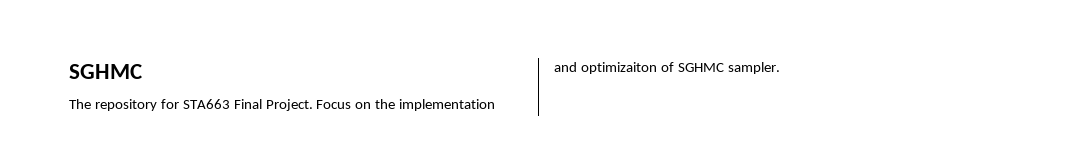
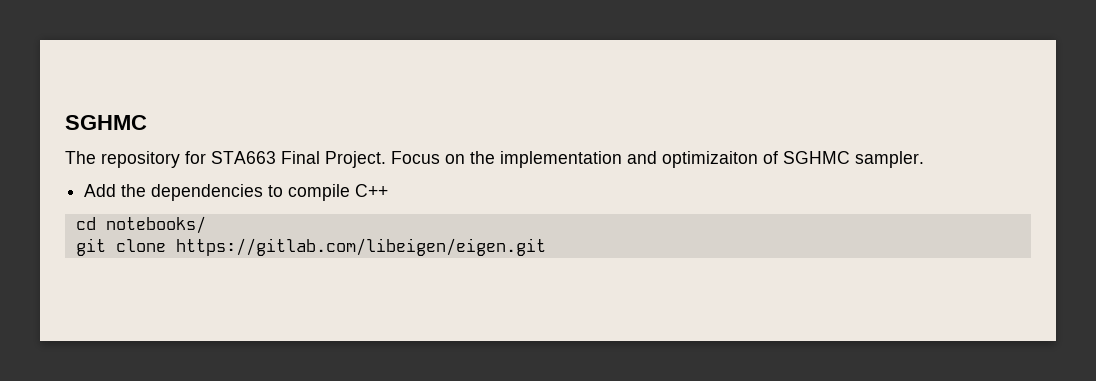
+ Add the dependencies to compile C++
+ cd notebooks/
+ git clone https://gitlab.com/libeigen/eigen.git

